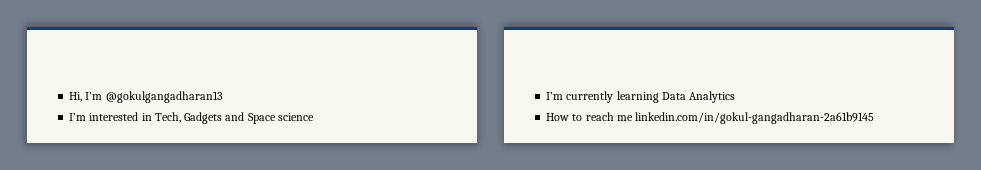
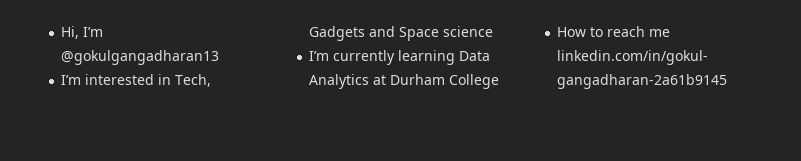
- I’m currently learning Data Analytics
+ I’m currently learning Data Analytics at Durham College

